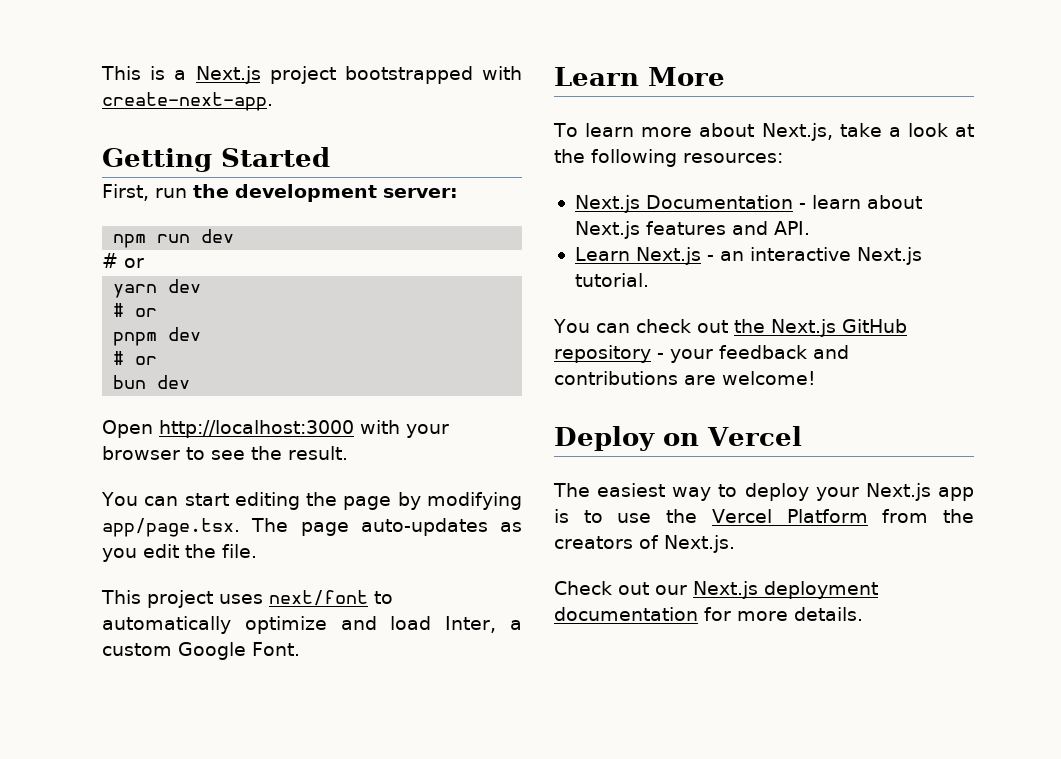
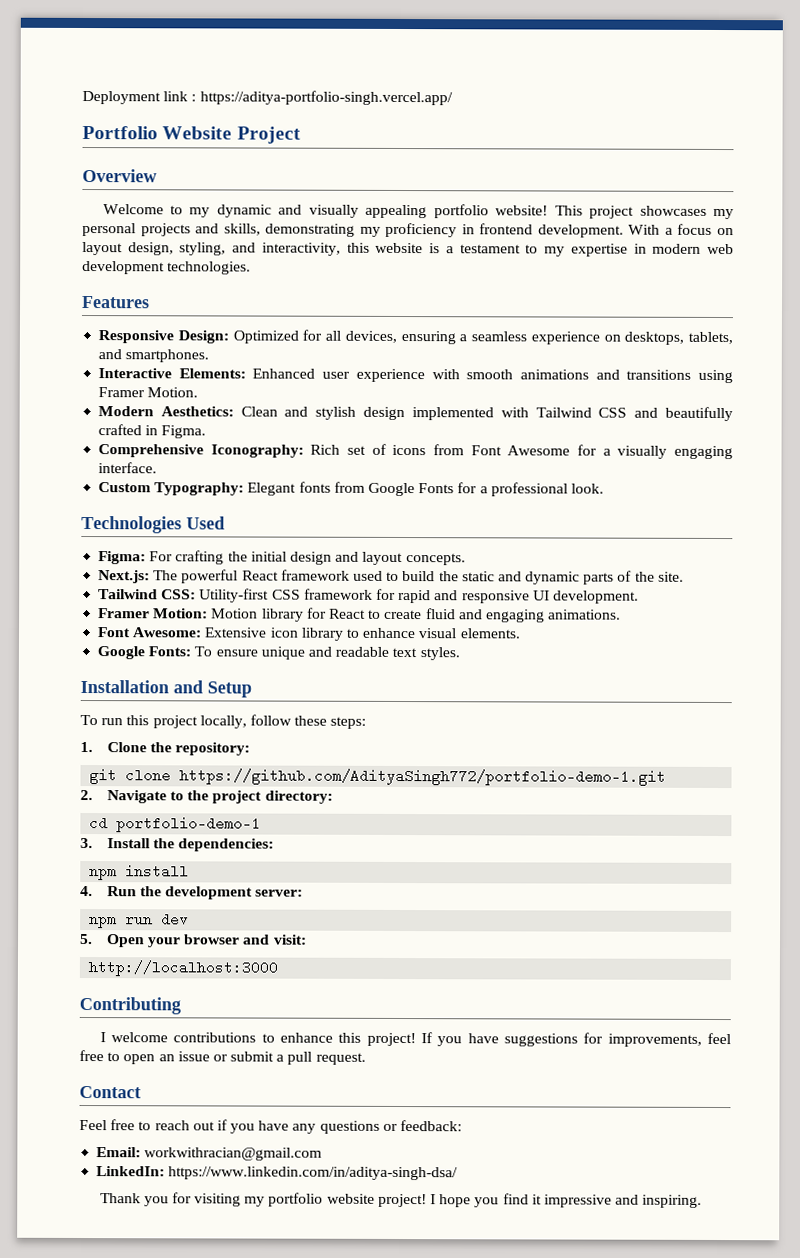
- This is a Next.js project bootstrapped with create-next-app.
- Getting Started
- First, run the development server:
+ Deployment link : https://aditya-portfolio-singh.vercel.app/
+ Portfolio Website Project
+ Overview
+ Welcome to my dynamic and visually appealing portfolio website! This project showcases my personal projects and skills, demonstrating my proficiency in frontend development. With a focus on layout design, styling, and interactivity, this website is a testament to my expertise in modern web development technologies.
+ Features
+ Responsive Design: Optimized for all devices, ensuring a seamless experience on desktops, tablets, and smartphones.
+ Interactive Elements: Enhanced user experience with smooth animations and transitions using Framer Motion.
+ Modern Aesthetics: Clean and stylish design implemented with Tailwind CSS and beautifully crafted in Figma.
+ Comprehensive Iconography: Rich set of icons from Font Awesome for a visually engaging interface.
+ Custom Typography: Elegant fonts from Google Fonts for a professional look.
+ Technologies Used
+ Figma: For crafting the initial design and layout concepts.
+ Next.js: The powerful React framework used to build the static and dynamic parts of the site.
+ Tailwind CSS: Utility-first CSS framework for rapid and responsive UI development.
+ Framer Motion: Motion library for React to create fluid and engaging animations.
+ Font Awesome: Extensive icon library to enhance visual elements.
+ Google Fonts: To ensure unique and readable text styles.
+ Installation and Setup
+ To run this project locally, follow these steps:
+ 1. Clone the repository:
+ git clone https://github.com/AdityaSingh772/portfolio-demo-1.git
+ 2. Navigate to the project directory:
+ cd portfolio-demo-1
+ 3. Install the dependencies:
+ npm install
+ 4. Run the development server:
  npm run dev
- # or
- yarn dev
- # or
- pnpm dev
- # or
- bun dev
- Open http://localhost:3000 with your browser to see the result.
- You can start editing the page by modifying app/page.tsx. The page auto-updates as you edit the file.
- This project uses next/font to automatically optimize and load Inter, a custom Google Font.
- Learn More
- To learn more about Next.js, take a look at the following resources:
- Next.js Documentation - learn about Next.js features and API.
- Learn Next.js - an interactive Next.js tutorial.
- You can check out the Next.js GitHub repository - your feedback and contributions are welcome!
- Deploy on Vercel
- The easiest way to deploy your Next.js app is to use the Vercel Platform from the creators of Next.js.
- Check out our Next.js deployment documentation for more details.
+ 5. Open your browser and visit:
+ http://localhost:3000
+ Contributing
+ I welcome contributions to enhance this project! If you have suggestions for improvements, feel free to open an issue or submit a pull request.
+ Contact
+ Feel free to reach out if you have any questions or feedback:
+ Email: workwithracian@gmail.com
+ LinkedIn: https://www.linkedin.com/in/aditya-singh-dsa/
+ Thank you for visiting my portfolio website project! I hope you find it impressive and inspiring.

